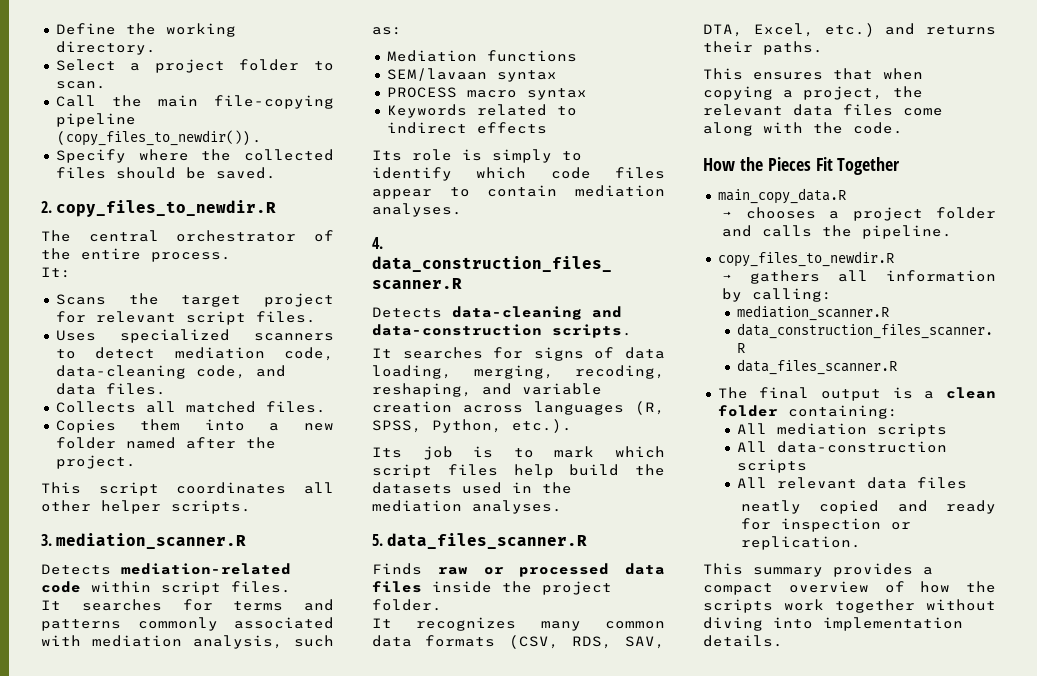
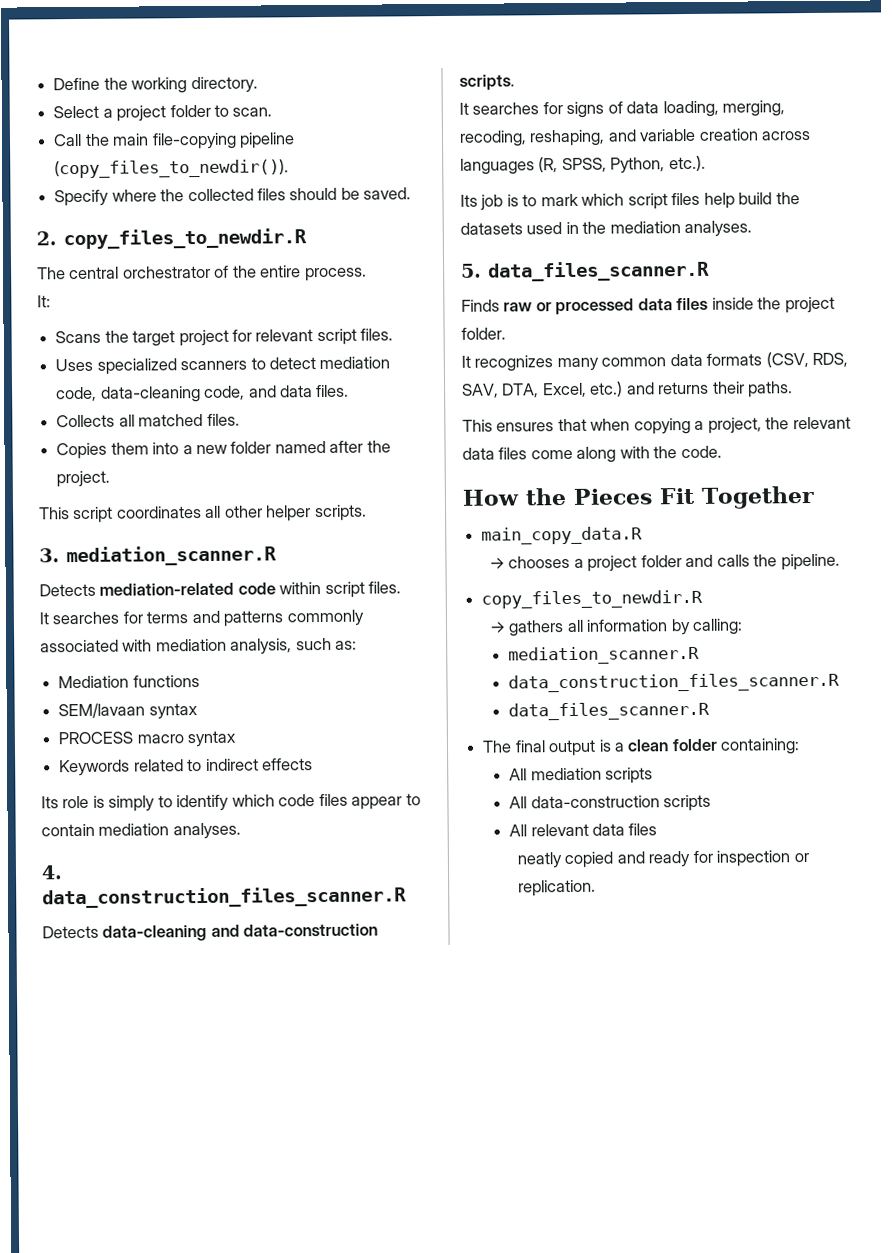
- This summary provides a compact overview of how the scripts work together without diving into implementation details.

